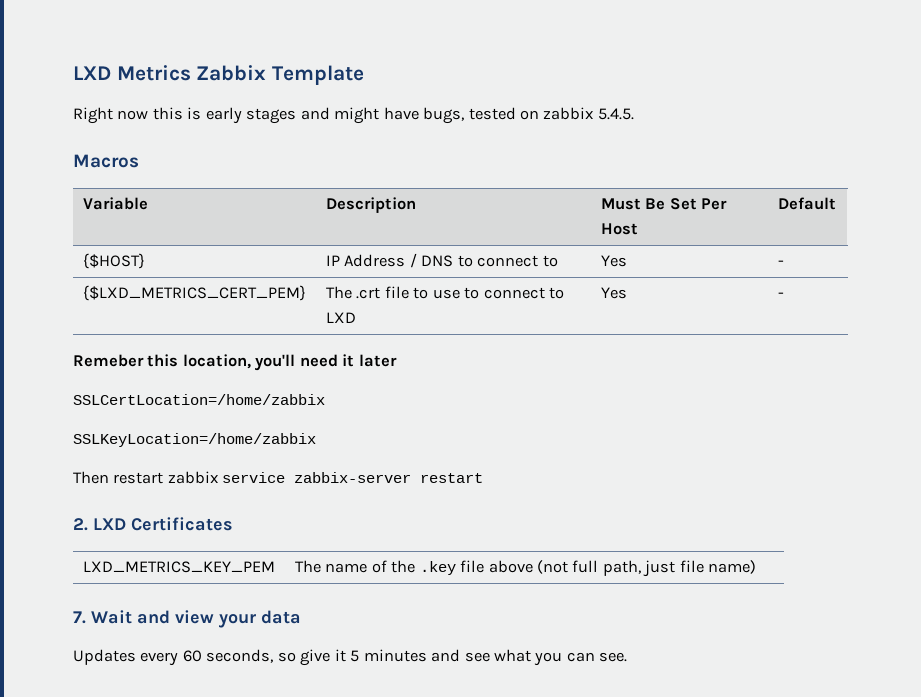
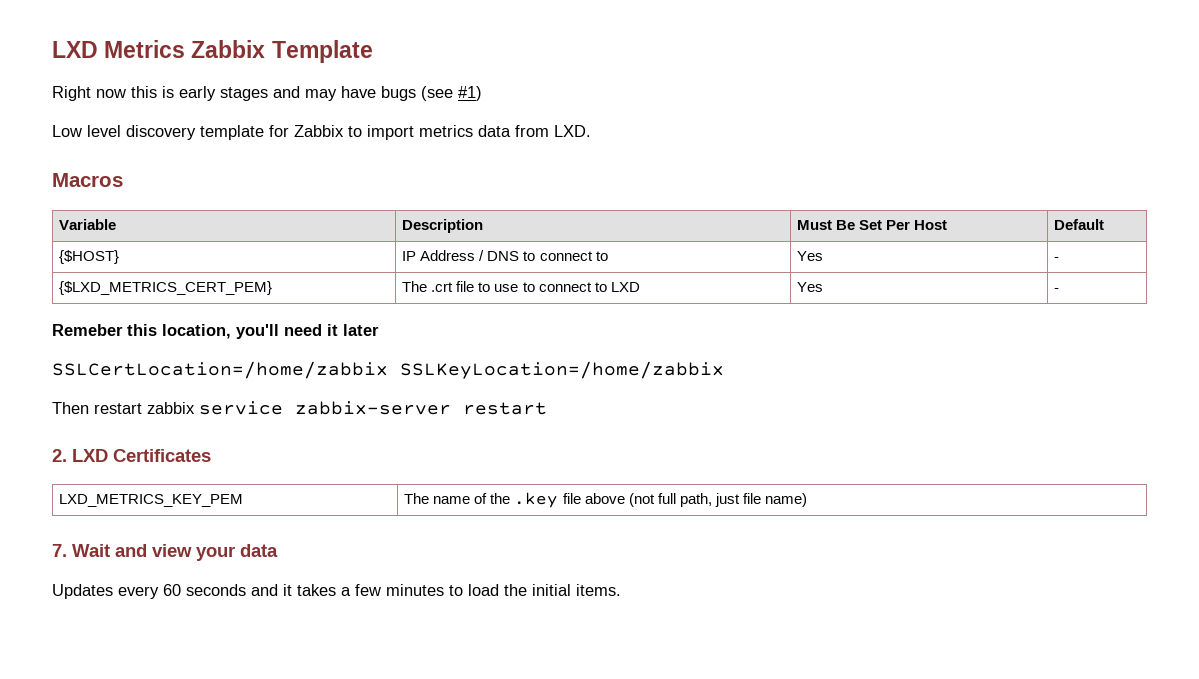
- Right now this is early stages and might have bugs, tested on zabbix 5.4.5.
+ Right now this is early stages and may have bugs (see #1)
+ Low level discovery template for Zabbix to import metrics data from LXD.
- SSLCertLocation=/home/zabbix
- SSLKeyLocation=/home/zabbix
+ SSLCertLocation=/home/zabbix SSLKeyLocation=/home/zabbix
- Updates every 60 seconds, so give it 5 minutes and see what you can see.
+ Updates every 60 seconds and it takes a few minutes to load the initial items.

